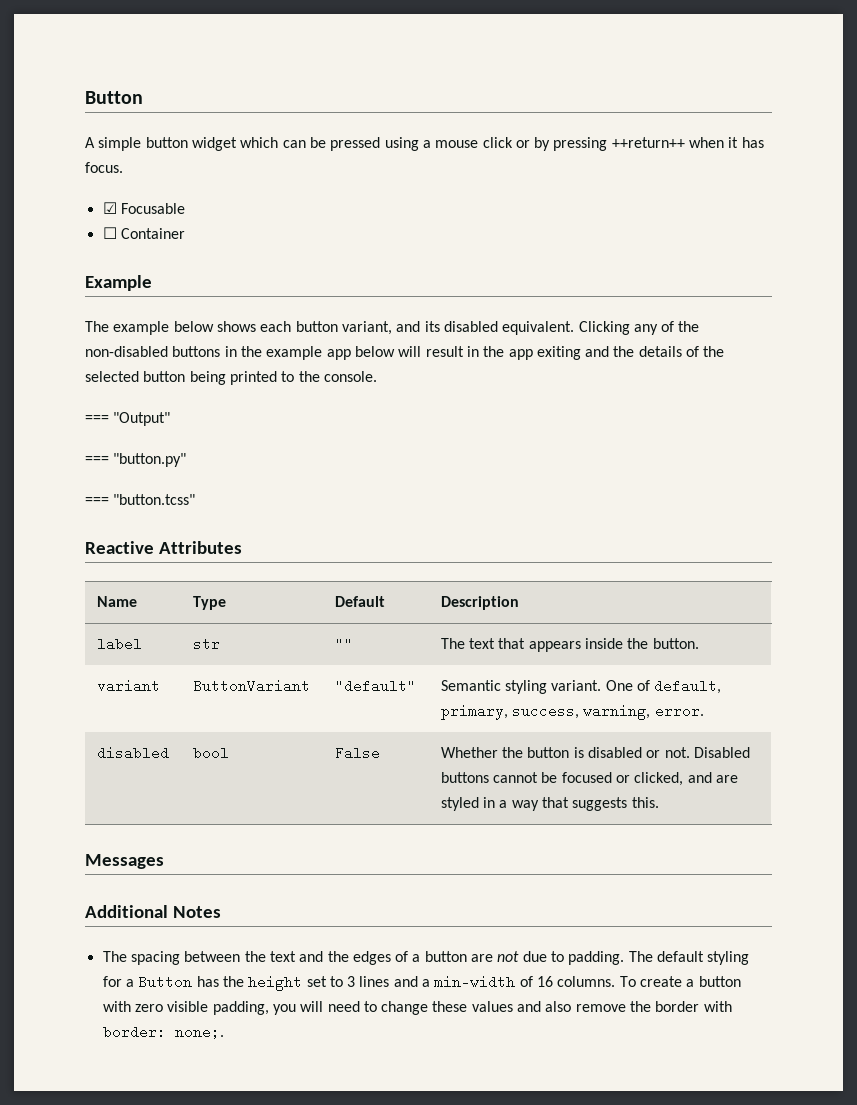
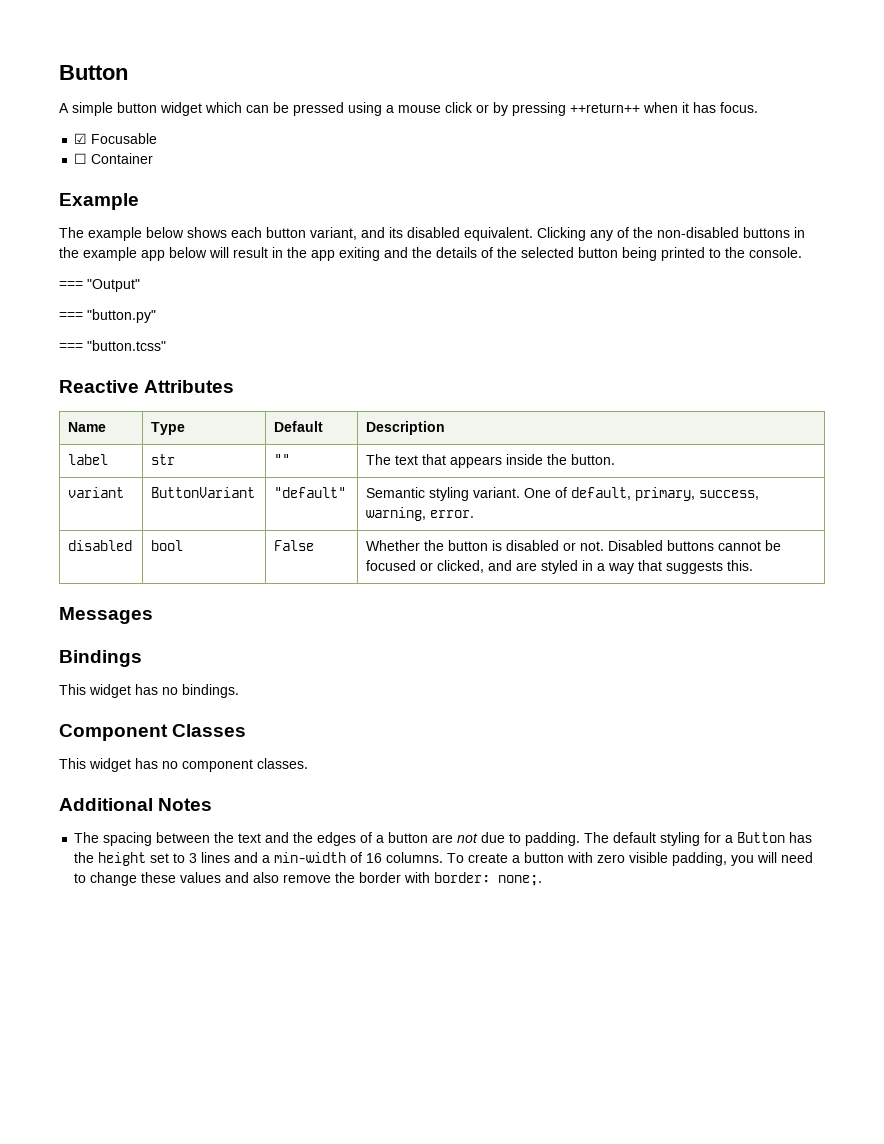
+ Bindings
+ This widget has no bindings.
+ Component Classes
+ This widget has no component classes.

